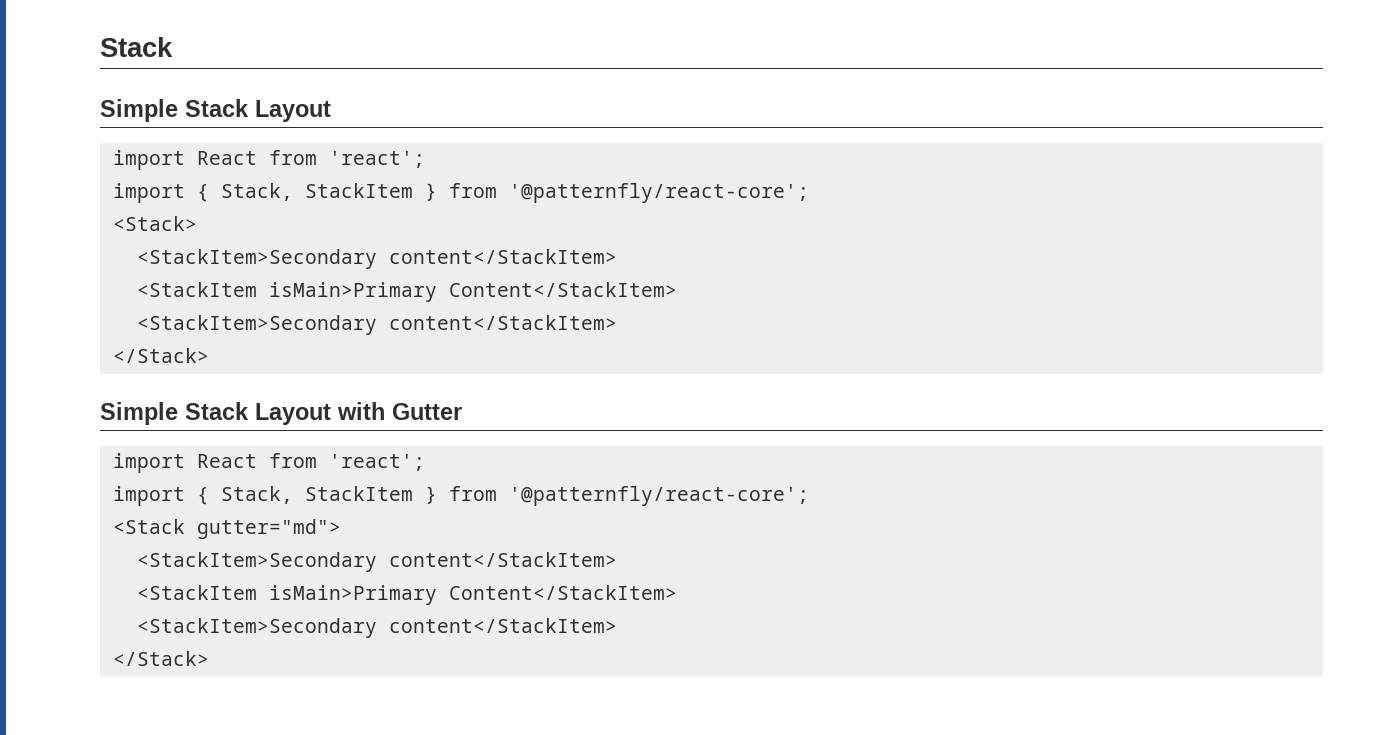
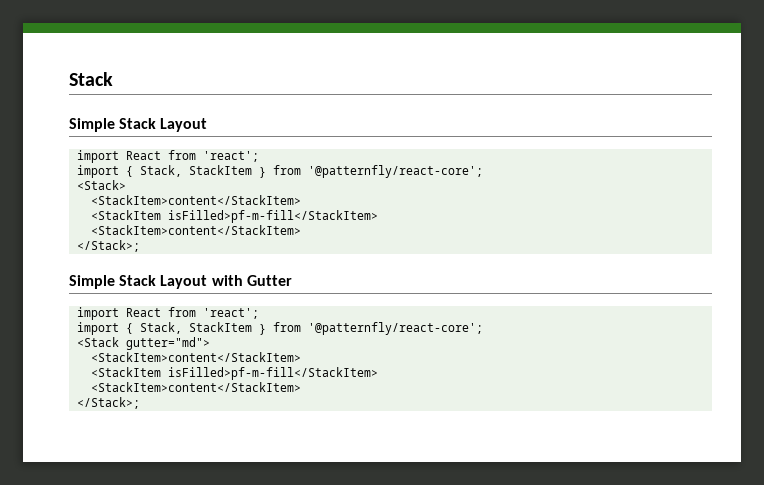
  <Stack>
- <StackItem>Secondary content</StackItem>
- <StackItem isMain>Primary Content</StackItem>
- <StackItem>Secondary content</StackItem>
- </Stack>
+ <StackItem>content</StackItem>
+ <StackItem isFilled>pf-m-fill</StackItem>
+ <StackItem>content</StackItem>
+ </Stack>;
  <Stack gutter="md">
- <StackItem>Secondary content</StackItem>
- <StackItem isMain>Primary Content</StackItem>
- <StackItem>Secondary content</StackItem>
- </Stack>
+ <StackItem>content</StackItem>
+ <StackItem isFilled>pf-m-fill</StackItem>
+ <StackItem>content</StackItem>
+ </Stack>;

